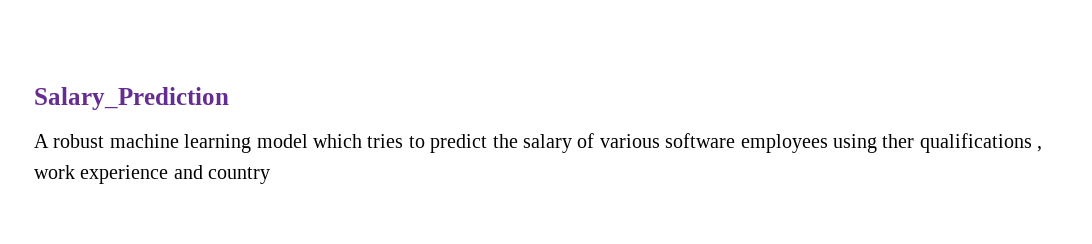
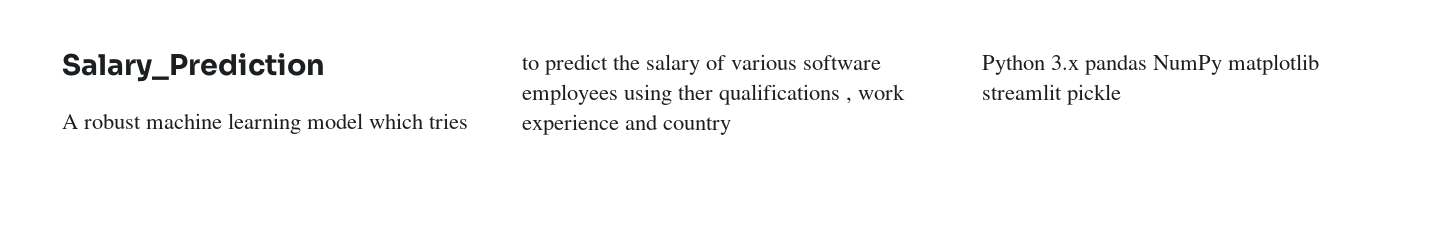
+ Python 3.x pandas NumPy matplotlib streamlit pickle

